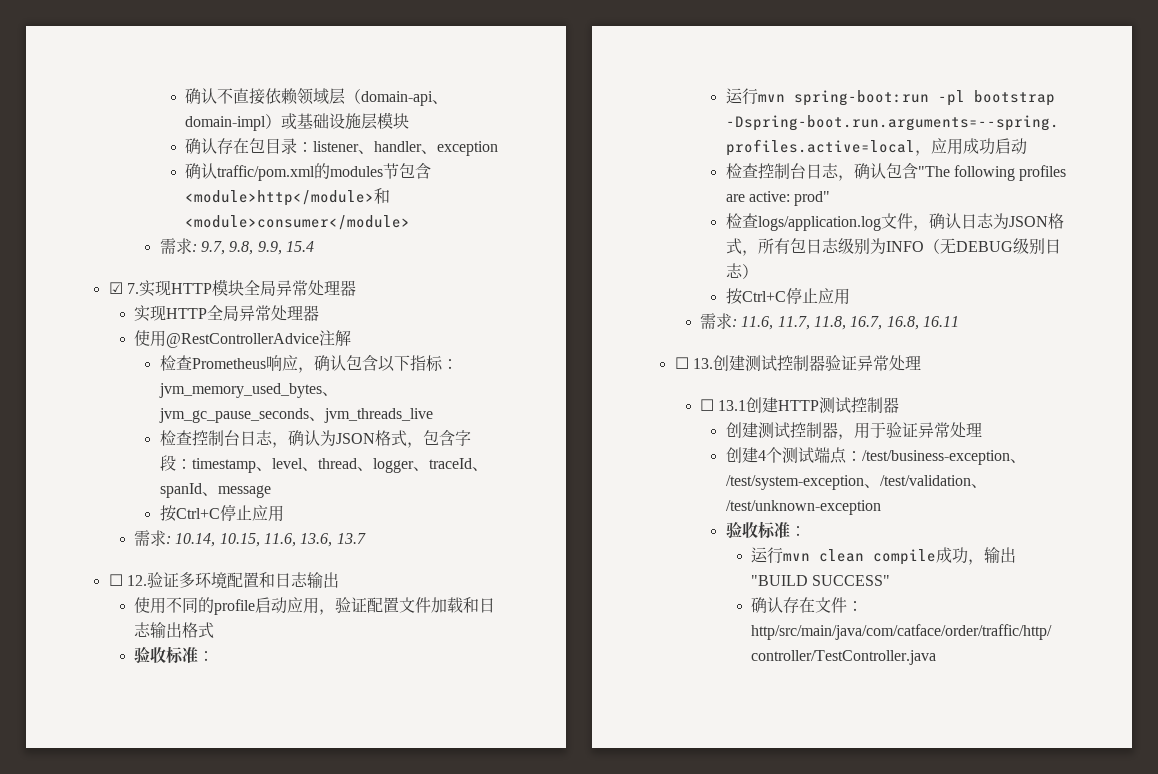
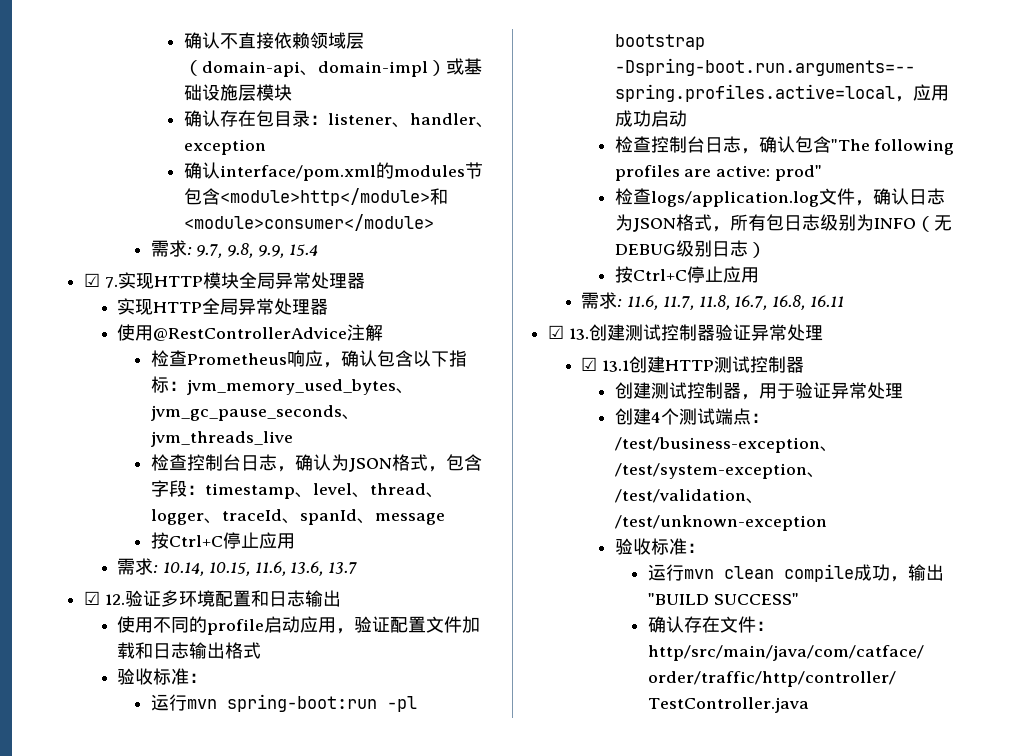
- 确认traffic/pom.xml的modules节包含<module>http</module>和<module>consumer</module>
+ 确认interface/pom.xml的modules节包含<module>http</module>和<module>consumer</module>
- ☐ 12.验证多环境配置和日志输出
+ ☑ 12.验证多环境配置和日志输出
- ☐ 13.创建测试控制器验证异常处理
+ ☑ 13.创建测试控制器验证异常处理
- ☐ 13.1创建HTTP测试控制器
+ ☑ 13.1创建HTTP测试控制器

